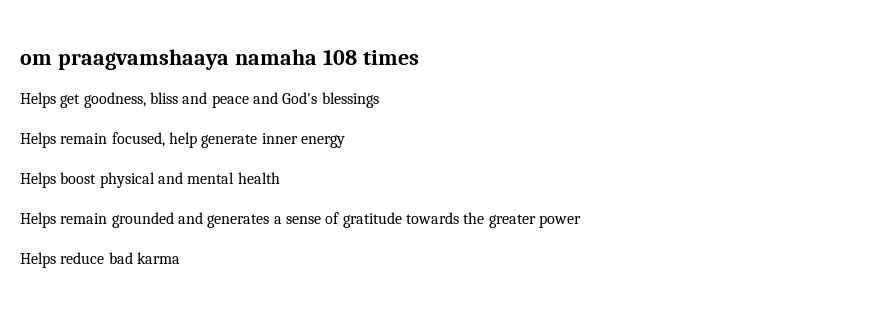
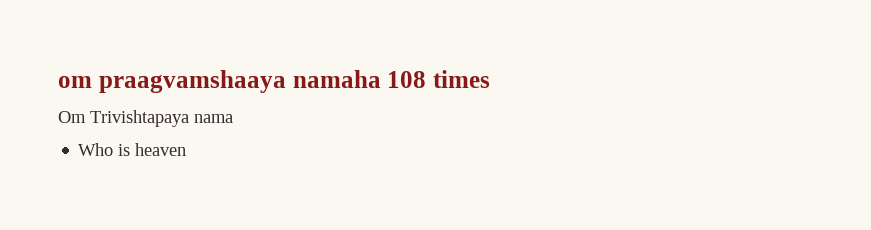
- Helps get goodness, bliss and peace and God's blessings
- Helps remain focused, help generate inner energy
- Helps boost physical and mental health
- Helps remain grounded and generates a sense of gratitude towards the greater power
- Helps reduce bad karma
+ Om Trivishtapaya nama
+ Who is heaven

